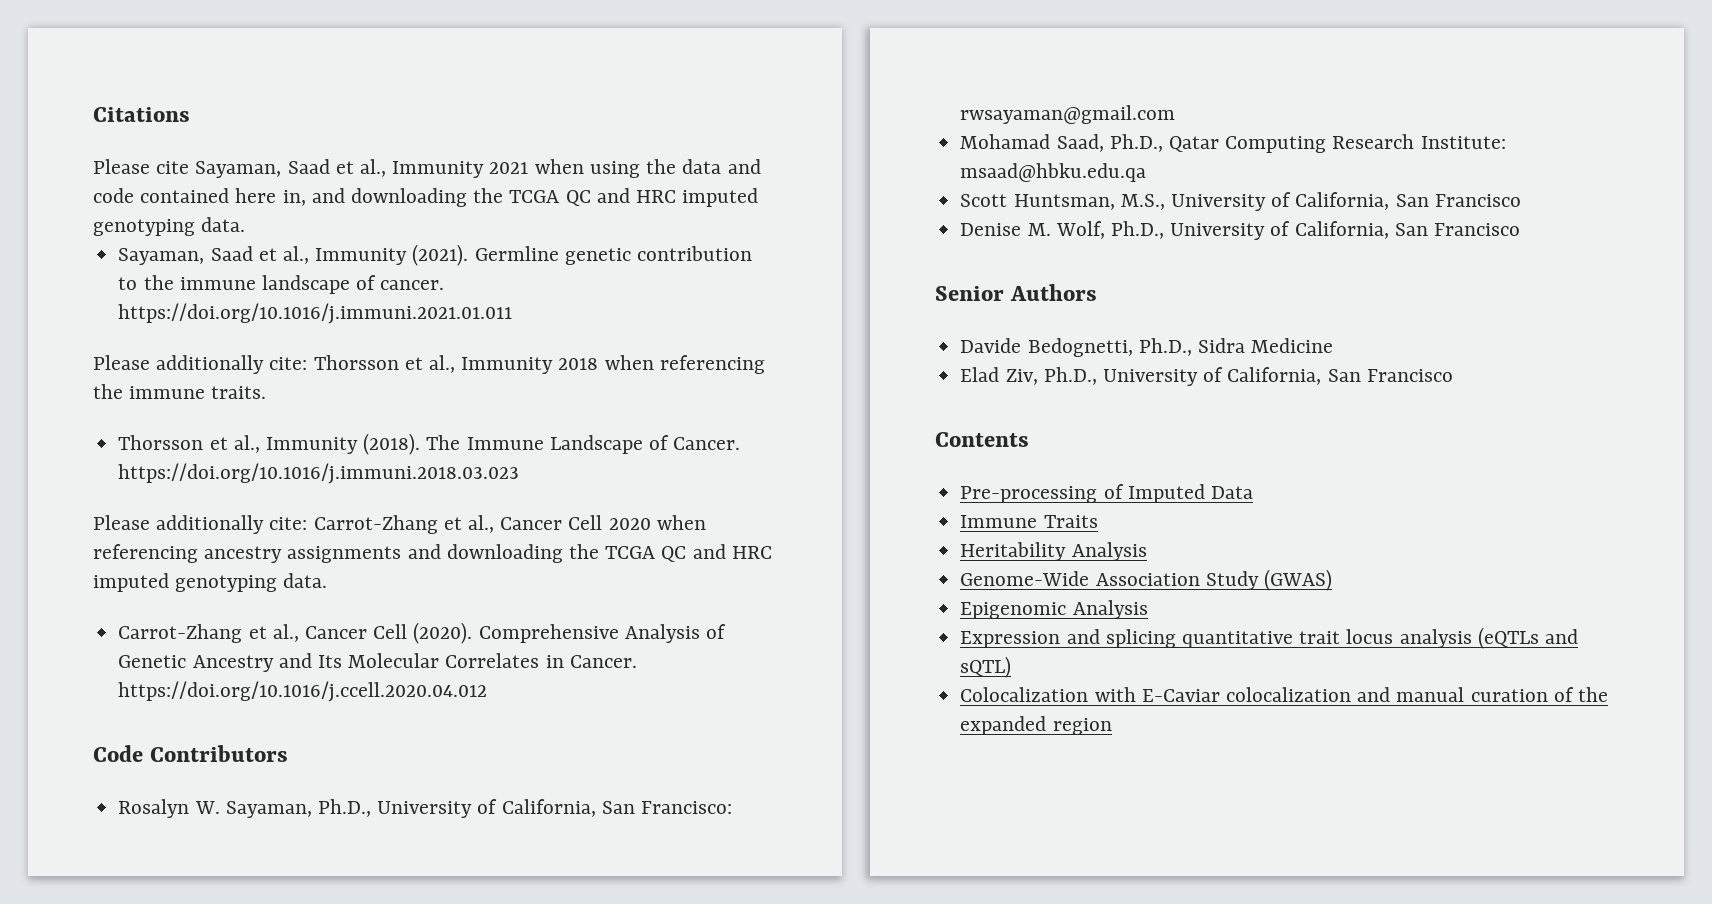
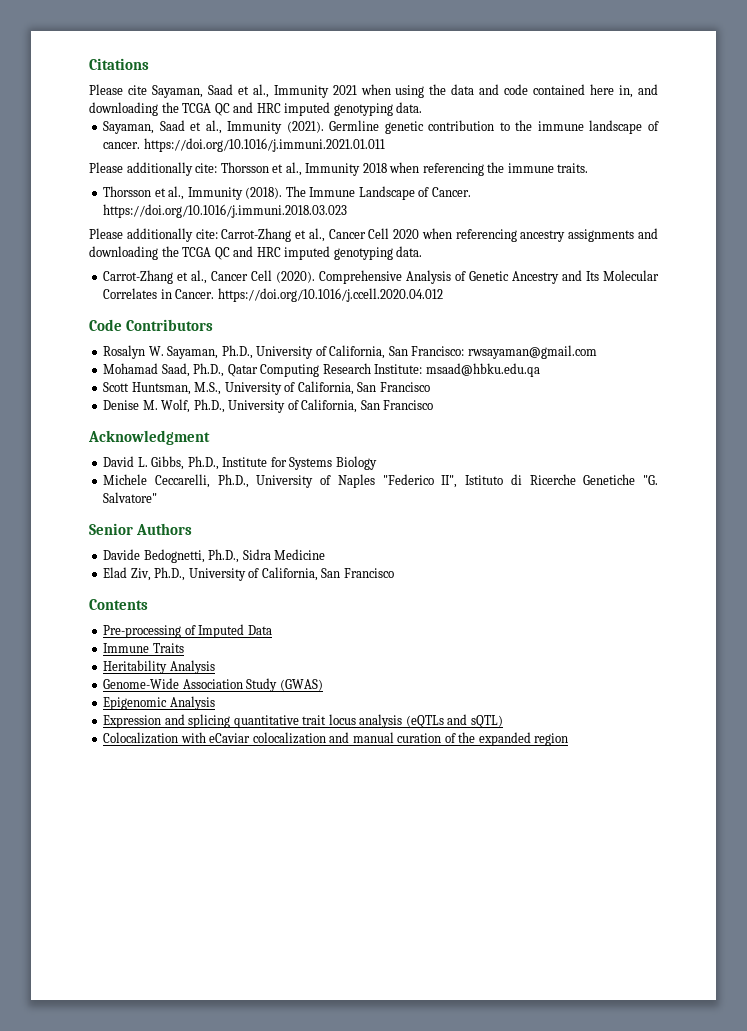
+ Acknowledgment
+ David L. Gibbs, Ph.D., Institute for Systems Biology
+ Michele Ceccarelli, Ph.D., University of Naples "Federico II", Istituto di Ricerche Genetiche "G. Salvatore"
- Colocalization with E-Caviar colocalization and manual curation of the expanded region
+ Colocalization with eCaviar colocalization and manual curation of the expanded region

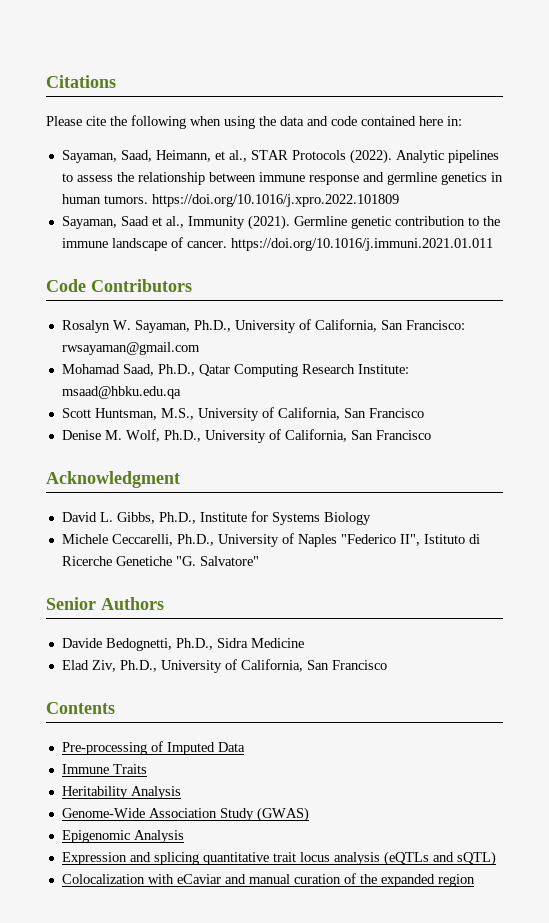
- Please cite Sayaman, Saad et al., Immunity 2021 when using the data and code contained here in, and downloading the TCGA QC and HRC imputed genotyping data.
+ Please cite the following when using the data and code contained here in:
+ Sayaman, Saad, Heimann, et al., STAR Protocols (2022). Analytic pipelines to assess the relationship between immune response and germline genetics in human tumors. https://doi.org/10.1016/j.xpro.2022.101809
- Please additionally cite: Thorsson et al., Immunity 2018 when referencing the immune traits.
- Thorsson et al., Immunity (2018). The Immune Landscape of Cancer. https://doi.org/10.1016/j.immuni.2018.03.023
- Please additionally cite: Carrot-Zhang et al., Cancer Cell 2020 when referencing ancestry assignments and downloading the TCGA QC and HRC imputed genotyping data.
- Carrot-Zhang et al., Cancer Cell (2020). Comprehensive Analysis of Genetic Ancestry and Its Molecular Correlates in Cancer. https://doi.org/10.1016/j.ccell.2020.04.012
- Colocalization with eCaviar colocalization and manual curation of the expanded region
+ Colocalization with eCaviar and manual curation of the expanded region

